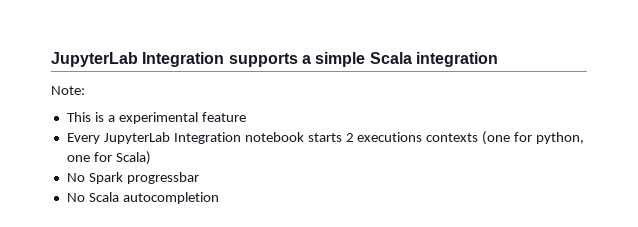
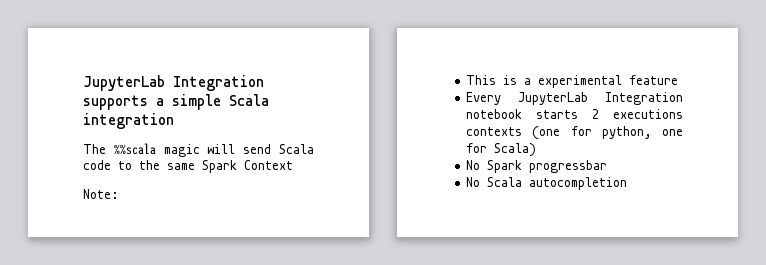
+ The %%scala magic will send Scala code to the same Spark Context

